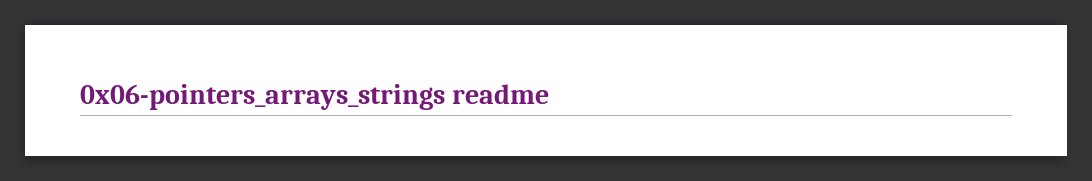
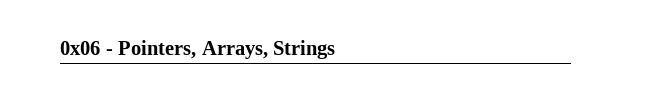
- 0x06-pointers_arrays_strings readme
+ 0x06 - Pointers, Arrays, Strings

